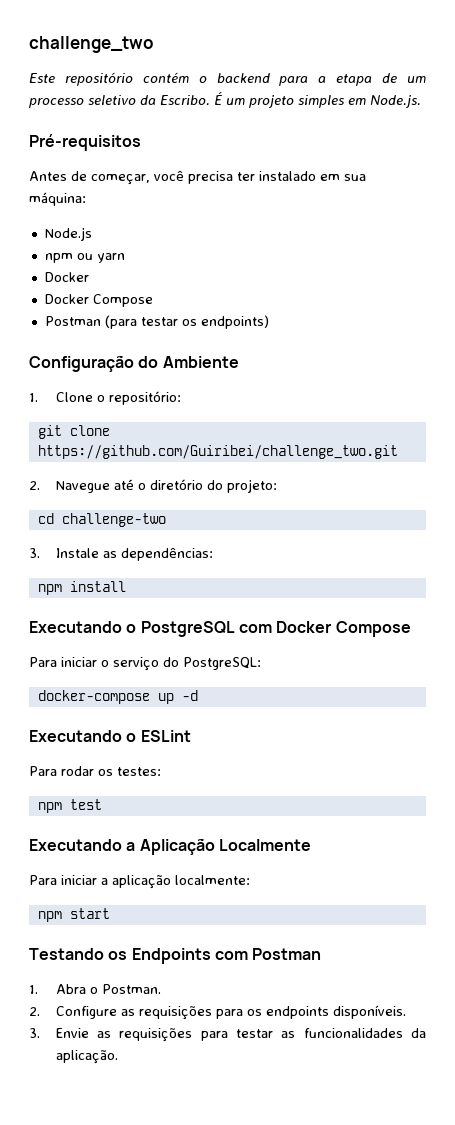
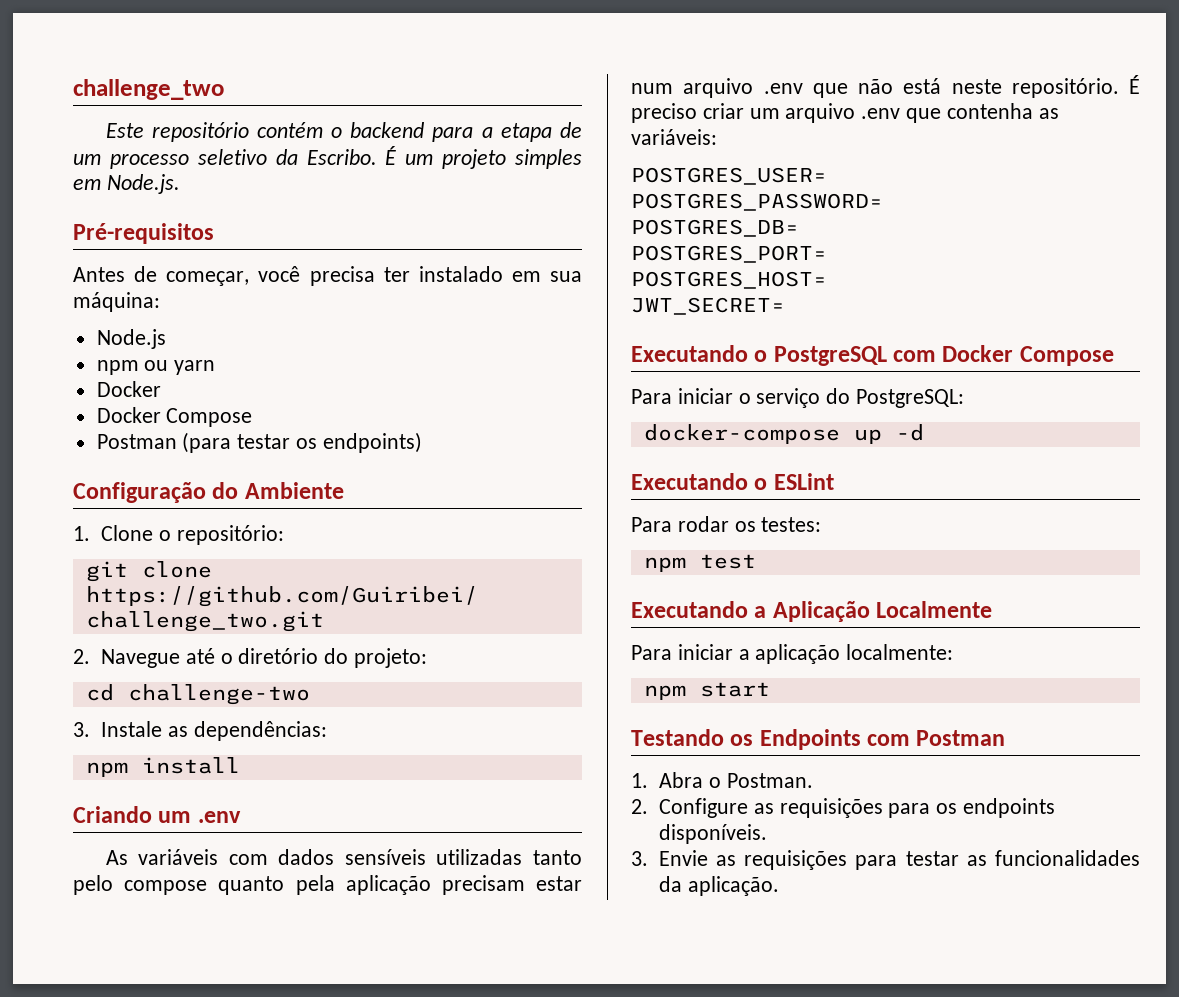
+ Criando um .env
+ As variáveis com dados sensíveis utilizadas tanto pelo compose quanto pela aplicação precisam estar num arquivo .env que não está neste repositório. É preciso criar um arquivo .env que contenha as variáveis:
+ POSTGRES_USER=
+ POSTGRES_PASSWORD=
+ POSTGRES_DB=
+ POSTGRES_PORT=
+ POSTGRES_HOST=
+ JWT_SECRET=

